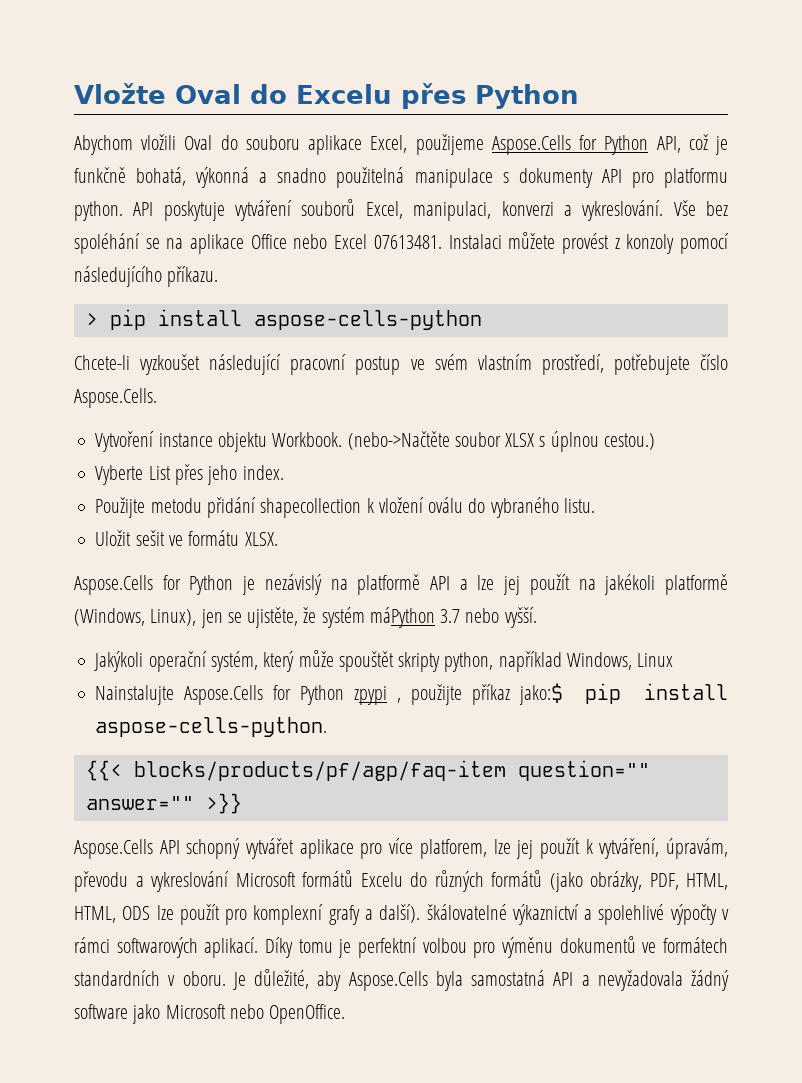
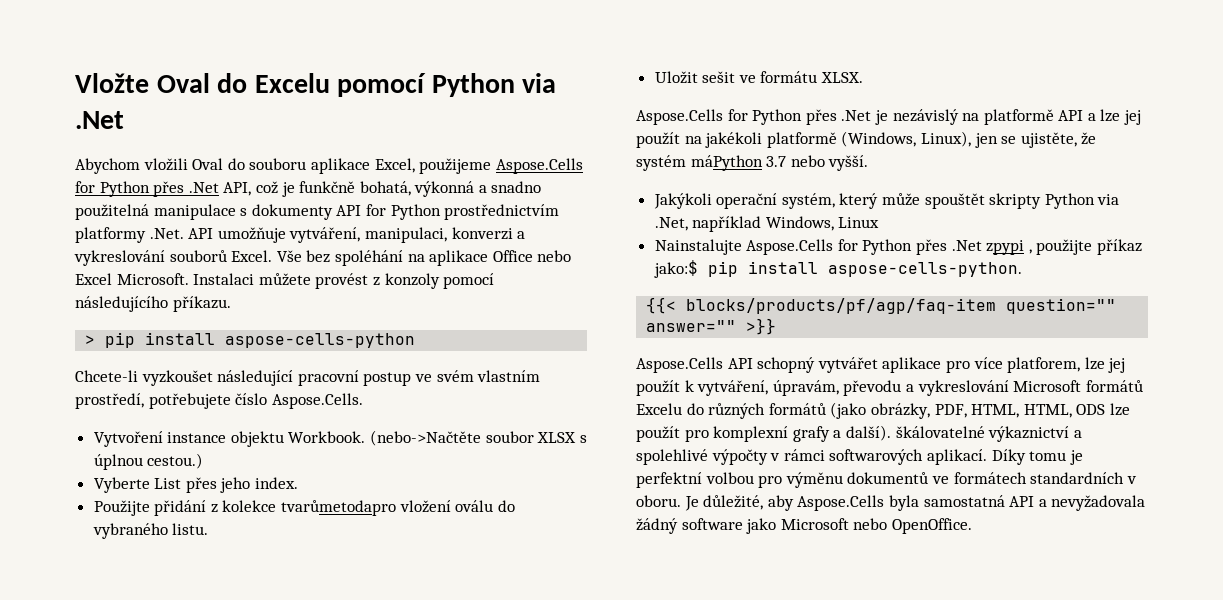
- Vložte Oval do Excelu přes Python
+ Vložte Oval do Excelu pomocí Python via .Net
- Abychom vložili Oval do souboru aplikace Excel, použijeme Aspose.Cells for Python API, což je funkčně bohatá, výkonná a snadno použitelná manipulace s dokumenty API pro platformu python. API poskytuje vytváření souborů Excel, manipulaci, konverzi a vykreslování.
+ Abychom vložili Oval do souboru aplikace Excel, použijeme Aspose.Cells for Python přes .Net API, což je funkčně bohatá, výkonná a snadno použitelná manipulace s dokumenty API for Python prostřednictvím platformy .Net. API umožňuje vytváření, manipulaci, konverzi a vykreslování souborů Excel.
- Vše bez spoléhání se na aplikace Office nebo Excel 07613481.
+ Vše bez spoléhání na aplikace Office nebo Excel Microsoft.
- Použijte metodu přidání shapecollection k vložení oválu do vybraného listu.
+ Použijte přidání z kolekce tvarůmetodapro vložení oválu do vybraného listu.
- Aspose.Cells for Python je nezávislý na platformě API a lze jej použít na jakékoli platformě (Windows, Linux), jen se ujistěte, že systém máPython 3.7 nebo vyšší.
+ Aspose.Cells for Python přes .Net je nezávislý na platformě API a lze jej použít na jakékoli platformě (Windows, Linux), jen se ujistěte, že systém máPython 3.7 nebo vyšší.
- Jakýkoli operační systém, který může spouštět skripty python, například Windows, Linux
+ Jakýkoli operační systém, který může spouštět skripty Python via .Net, například Windows, Linux
- Nainstalujte Aspose.Cells for Python zpypi , použijte příkaz jako:$ pip install aspose-cells-python.
+ Nainstalujte Aspose.Cells for Python přes .Net zpypi , použijte příkaz jako:$ pip install aspose-cells-python.

